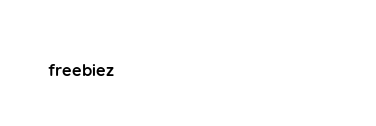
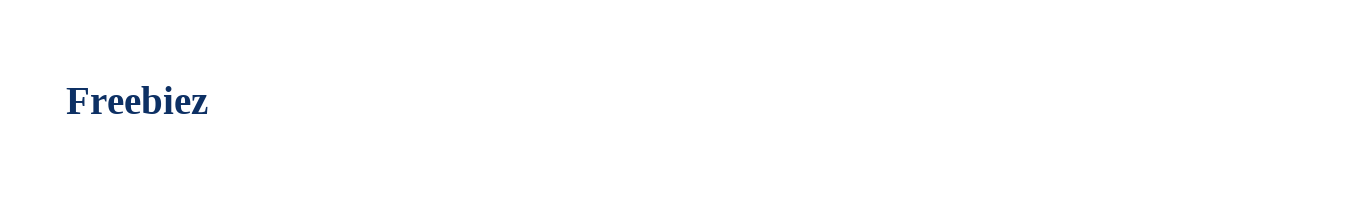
- freebiez
+ Freebiez

